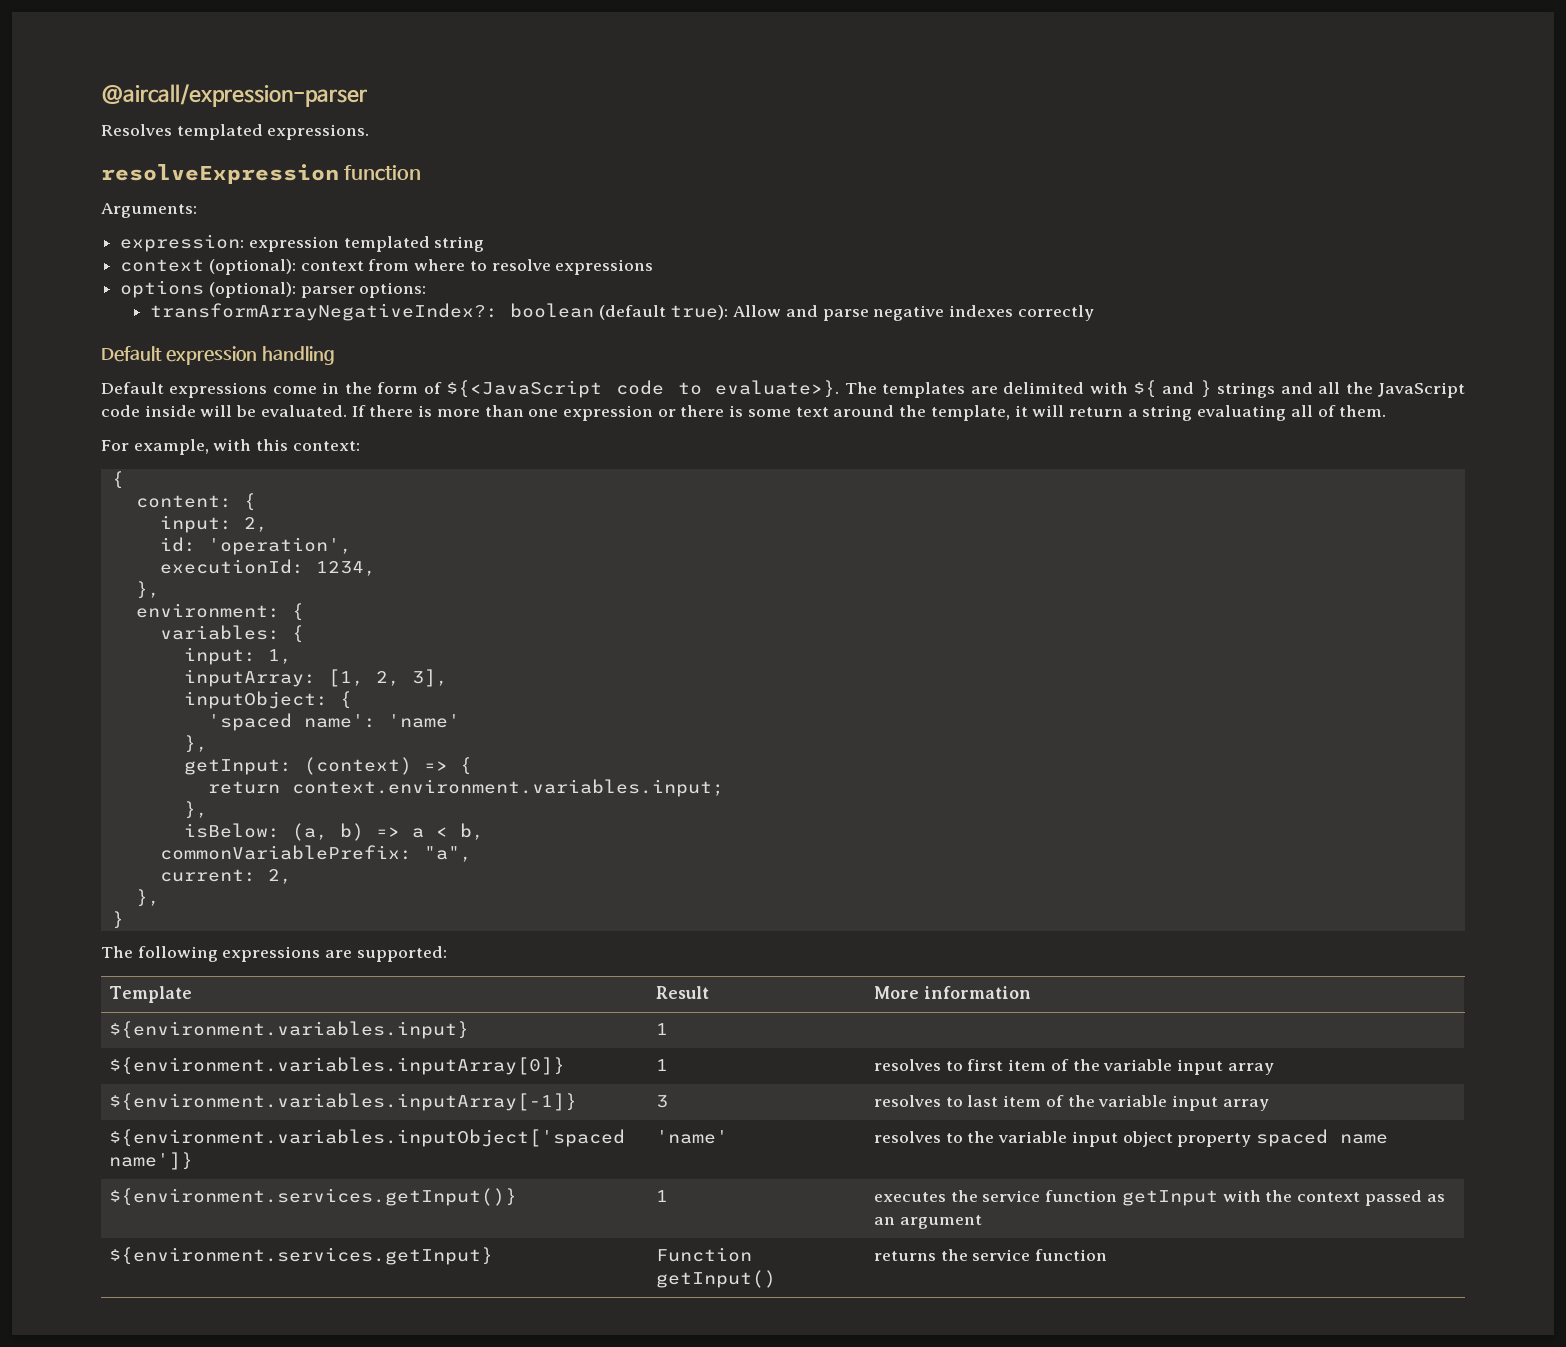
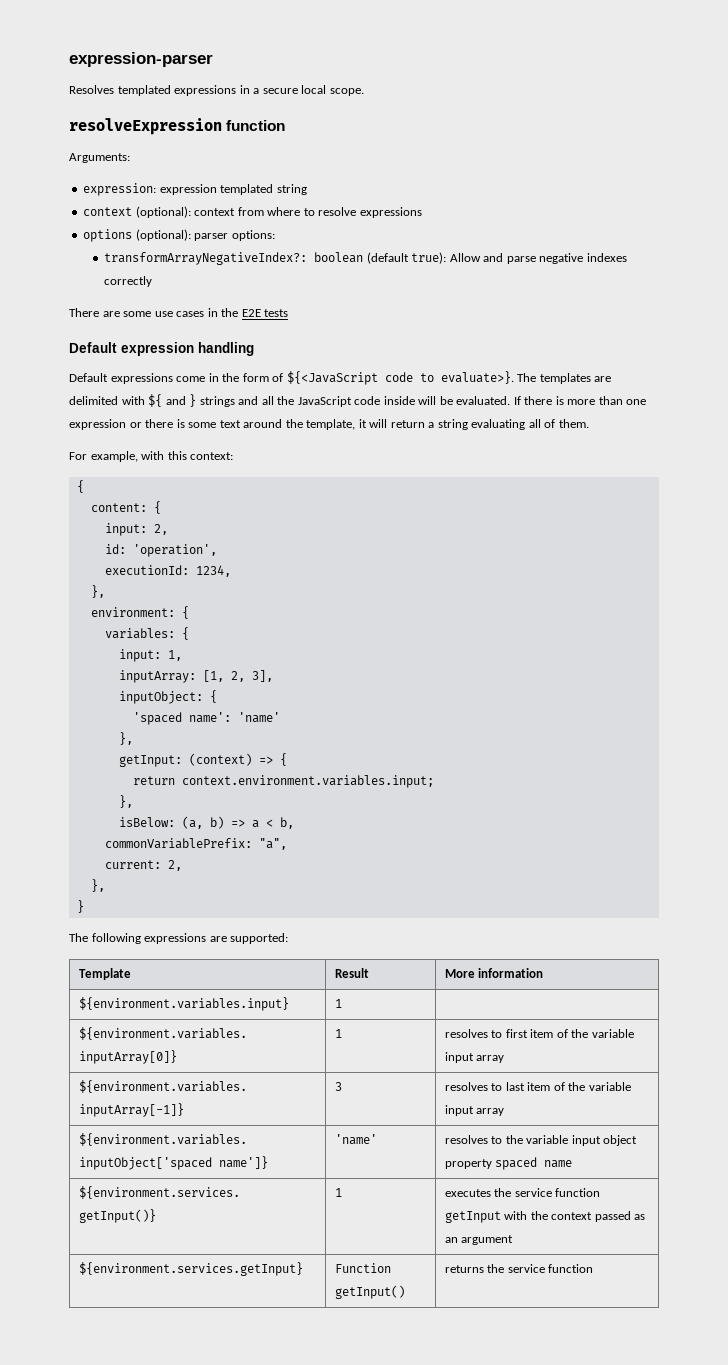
- @aircall/expression-parser
+ expression-parser
- Resolves templated expressions.
+ Resolves templated expressions in a secure local scope.
+ There are some use cases in the E2E tests

